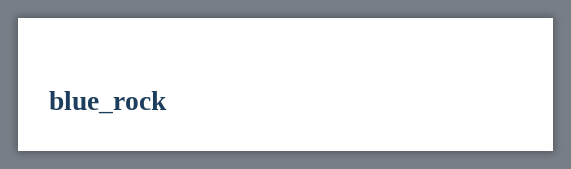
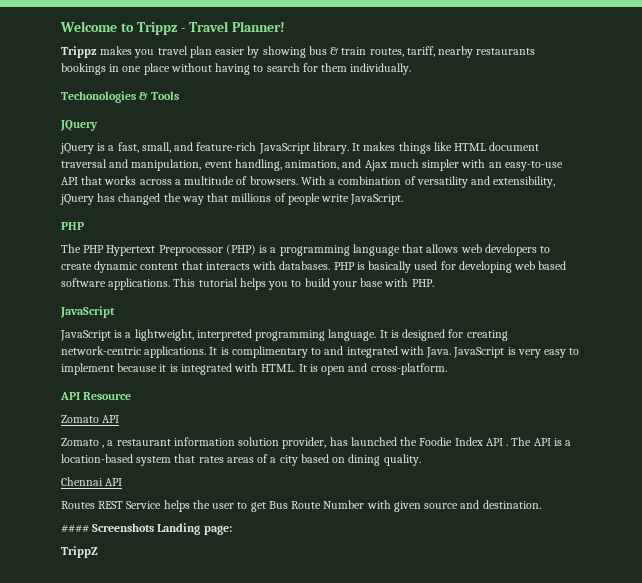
- blue_rock
+ Welcome to Trippz - Travel Planner!
+ Trippz makes you travel plan easier by showing bus & train routes, tariff, nearby restaurants bookings in one place without having to search for them individually.
+ Techonologies & Tools
+ JQuery
+ jQuery is a fast, small, and feature-rich JavaScript library. It makes things like HTML document traversal and manipulation, event handling, animation, and Ajax much simpler with an easy-to-use API that works across a multitude of browsers. With a combination of versatility and extensibility, jQuery has changed the way that millions of people write JavaScript.
+ PHP
+ The PHP Hypertext Preprocessor (PHP) is a programming language that allows web developers to create dynamic content that interacts with databases. PHP is basically used for developing web based software applications. This tutorial helps you to build your base with PHP.
+ JavaScript
+ JavaScript is a lightweight, interpreted programming language. It is designed for creating network-centric applications. It is complimentary to and integrated with Java. JavaScript is very easy to implement because it is integrated with HTML. It is open and cross-platform.
+ API Resource
+ Zomato API
+ Zomato , a restaurant information solution provider, has launched the Foodie Index API . The API is a location-based system that rates areas of a city based on dining quality.
+ Chennai API
+ Routes REST Service helps the user to get Bus Route Number with given source and destination.
+ #### Screenshots Landing page:
+ TrippZ

